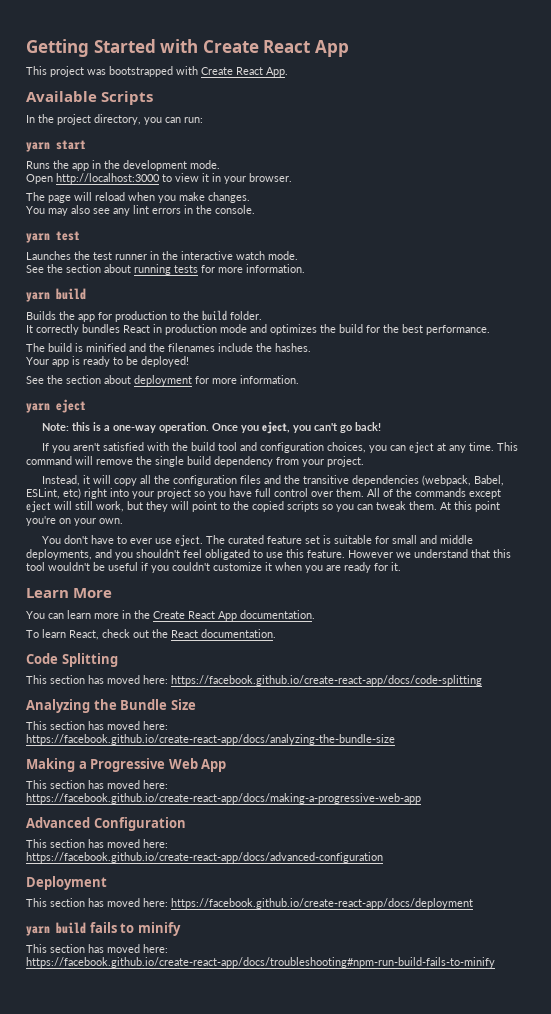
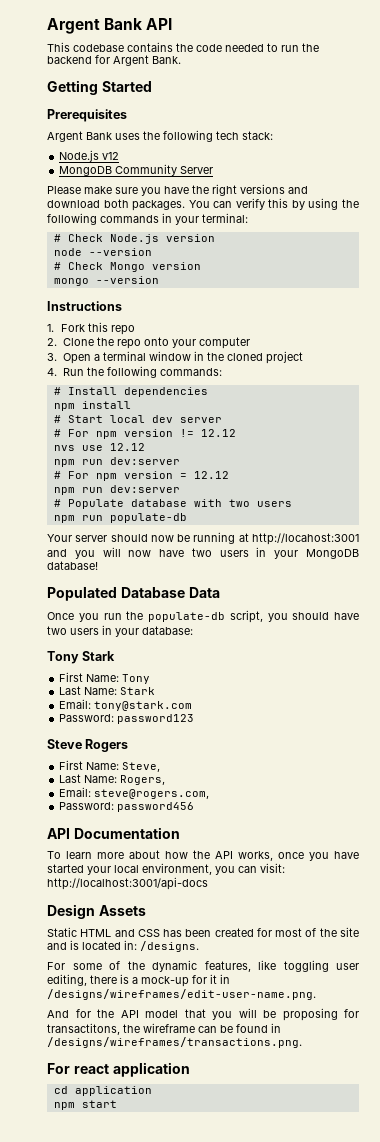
- Getting Started with Create React App
- This project was bootstrapped with Create React App.
- Available Scripts
- In the project directory, you can run:
- yarn start
- Runs the app in the development mode.
- Open http://localhost:3000 to view it in your browser.
- The page will reload when you make changes.
- You may also see any lint errors in the console.
- yarn test
- Launches the test runner in the interactive watch mode.
- See the section about running tests for more information.
- yarn build
- Builds the app for production to the build folder.
- It correctly bundles React in production mode and optimizes the build for the best performance.
- The build is minified and the filenames include the hashes.
- Your app is ready to be deployed!
- See the section about deployment for more information.
- yarn eject
- Note: this is a one-way operation. Once you eject, you can't go back!
- If you aren't satisfied with the build tool and configuration choices, you can eject at any time. This command will remove the single build dependency from your project.
- Instead, it will copy all the configuration files and the transitive dependencies (webpack, Babel, ESLint, etc) right into your project so you have full control over them. All of the commands except eject will still work, but they will point to the copied scripts so you can tweak them. At this point you're on your own.
- You don't have to ever use eject. The curated feature set is suitable for small and middle deployments, and you shouldn't feel obligated to use this feature. However we understand that this tool wouldn't be useful if you couldn't customize it when you are ready for it.
- Learn More
- You can learn more in the Create React App documentation.
- To learn React, check out the React documentation.
- Code Splitting
- This section has moved here: https://facebook.github.io/create-react-app/docs/code-splitting
- Analyzing the Bundle Size
- This section has moved here: https://facebook.github.io/create-react-app/docs/analyzing-the-bundle-size
- Making a Progressive Web App
- This section has moved here: https://facebook.github.io/create-react-app/docs/making-a-progressive-web-app
- Advanced Configuration
- This section has moved here: https://facebook.github.io/create-react-app/docs/advanced-configuration
- Deployment
- This section has moved here: https://facebook.github.io/create-react-app/docs/deployment
- yarn build fails to minify
- This section has moved here: https://facebook.github.io/create-react-app/docs/troubleshooting#npm-run-build-fails-to-minify
+ Argent Bank API
+ This codebase contains the code needed to run the backend for Argent Bank.
+ Getting Started
+ Prerequisites
+ Argent Bank uses the following tech stack:
+ Node.js v12
+ MongoDB Community Server
+ Please make sure you have the right versions and download both packages. You can verify this by using the following commands in your terminal:
+ # Check Node.js version
+ node --version
+ # Check Mongo version
+ mongo --version
+ Instructions
+ 1. Fork this repo
+ 2. Clone the repo onto your computer
+ 3. Open a terminal window in the cloned project
+ 4. Run the following commands:
+ # Install dependencies
+ npm install
+ # Start local dev server
+ # For npm version != 12.12
+ nvs use 12.12
+ npm run dev:server
+ # For npm version = 12.12
+ npm run dev:server
+ # Populate database with two users
+ npm run populate-db
+ Your server should now be running at http://locahost:3001 and you will now have two users in your MongoDB database!
+ Populated Database Data
+ Once you run the populate-db script, you should have two users in your database:
+ Tony Stark
+ First Name: Tony
+ Last Name: Stark
+ Email: tony@stark.com
+ Password: password123
+ Steve Rogers
+ First Name: Steve,
+ Last Name: Rogers,
+ Email: steve@rogers.com,
+ Password: password456
+ API Documentation
+ To learn more about how the API works, once you have started your local environment, you can visit: http://localhost:3001/api-docs
+ Design Assets
+ Static HTML and CSS has been created for most of the site and is located in: /designs.
+ For some of the dynamic features, like toggling user editing, there is a mock-up for it in /designs/wireframes/edit-user-name.png.
+ And for the API model that you will be proposing for transactitons, the wireframe can be found in /designs/wireframes/transactions.png.
+ For react application
+ cd application
+ npm start

